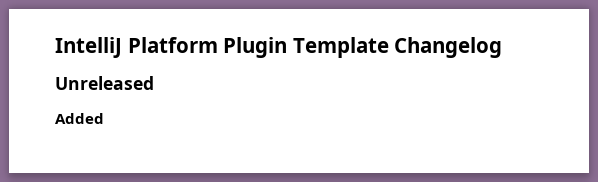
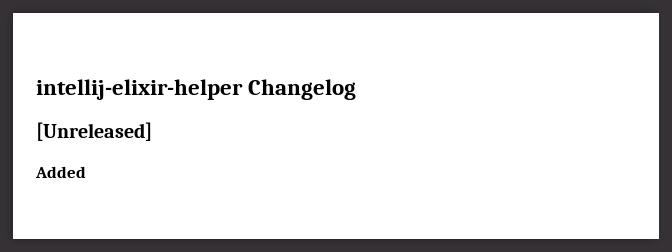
- IntelliJ Platform Plugin Template Changelog
+ intellij-elixir-helper Changelog
- Unreleased
+ [Unreleased]

